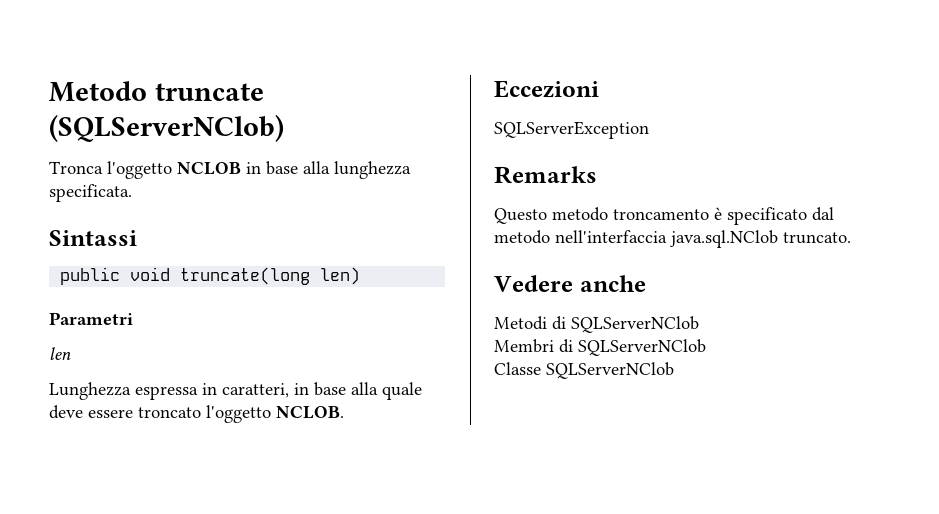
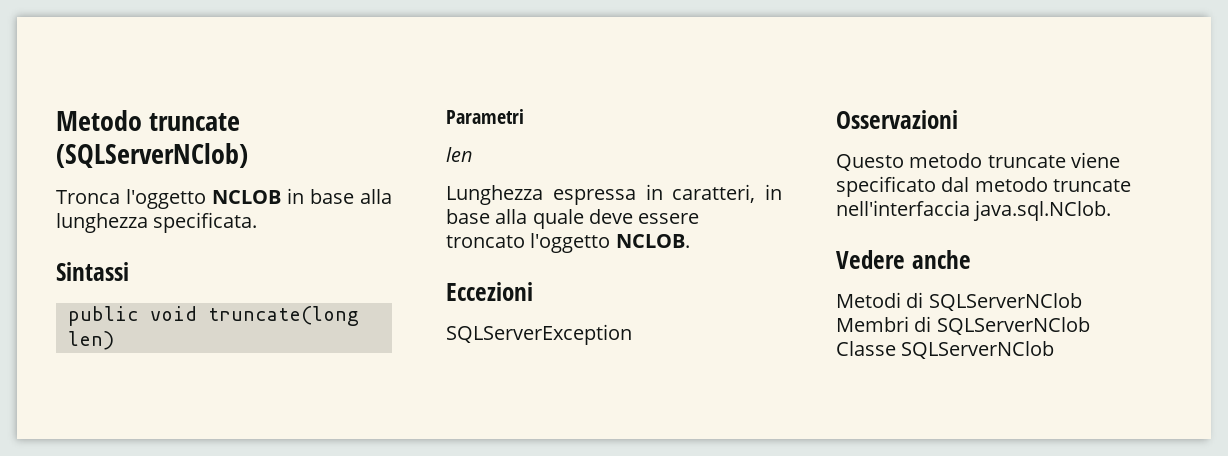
- Remarks
+ Osservazioni
- Questo metodo troncamento è specificato dal metodo nell'interfaccia java.sql.NClob truncato.
+ Questo metodo truncate viene specificato dal metodo truncate nell'interfaccia java.sql.NClob.

